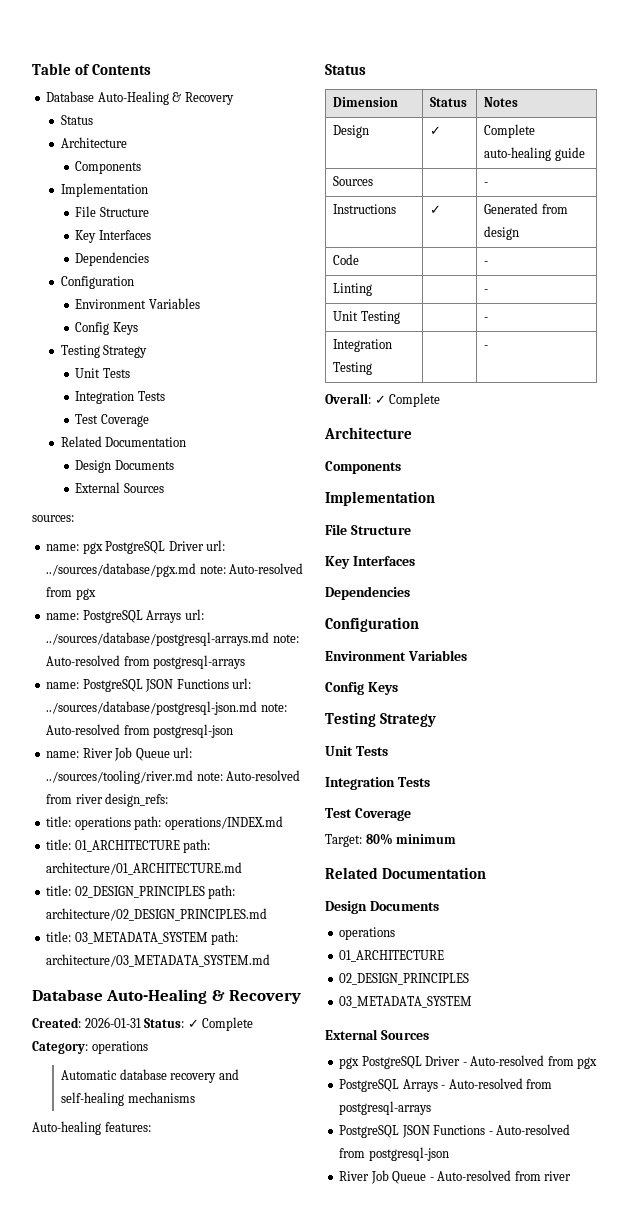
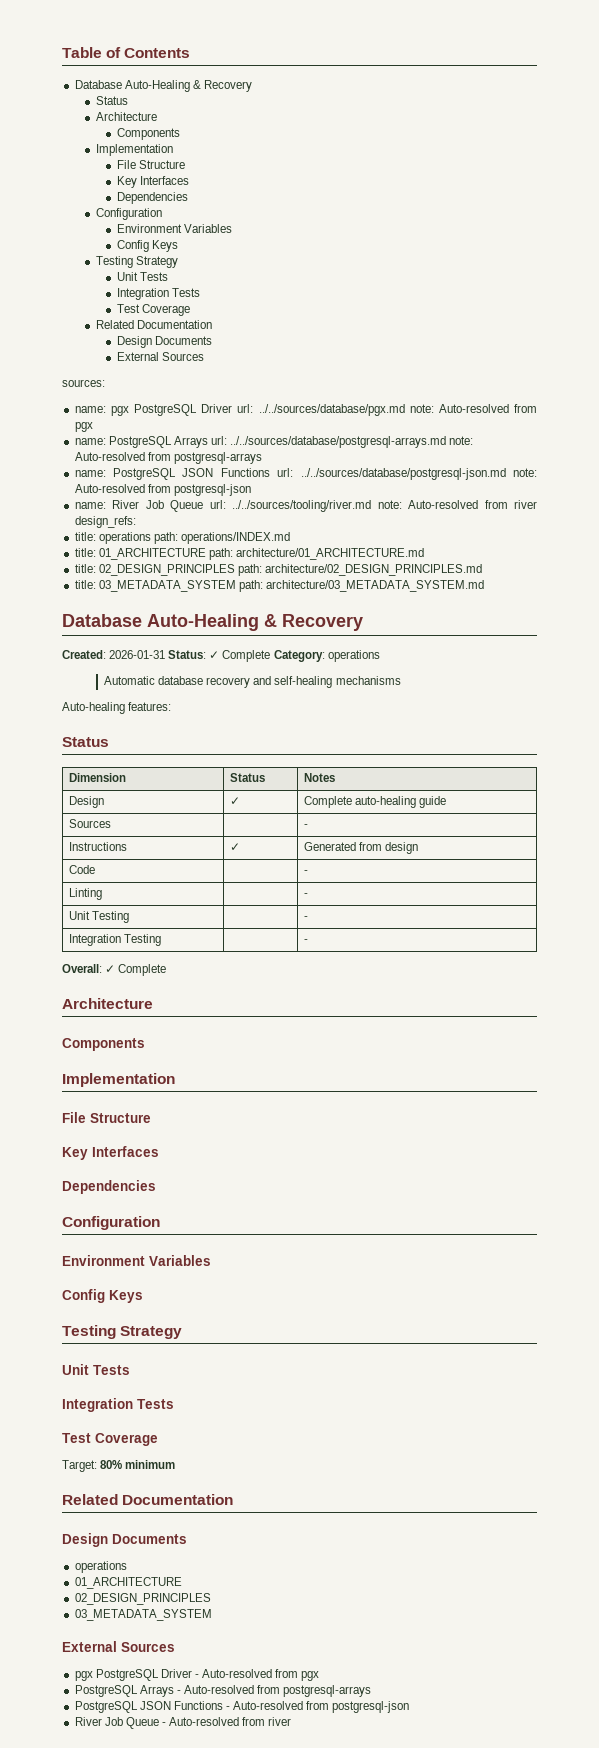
- name: pgx PostgreSQL Driver url: ../sources/database/pgx.md note: Auto-resolved from pgx
+ name: pgx PostgreSQL Driver url: ../../sources/database/pgx.md note: Auto-resolved from pgx
- name: PostgreSQL Arrays url: ../sources/database/postgresql-arrays.md note: Auto-resolved from postgresql-arrays
+ name: PostgreSQL Arrays url: ../../sources/database/postgresql-arrays.md note: Auto-resolved from postgresql-arrays
- name: PostgreSQL JSON Functions url: ../sources/database/postgresql-json.md note: Auto-resolved from postgresql-json
+ name: PostgreSQL JSON Functions url: ../../sources/database/postgresql-json.md note: Auto-resolved from postgresql-json
- name: River Job Queue url: ../sources/tooling/river.md note: Auto-resolved from river design_refs:
+ name: River Job Queue url: ../../sources/tooling/river.md note: Auto-resolved from river design_refs:

